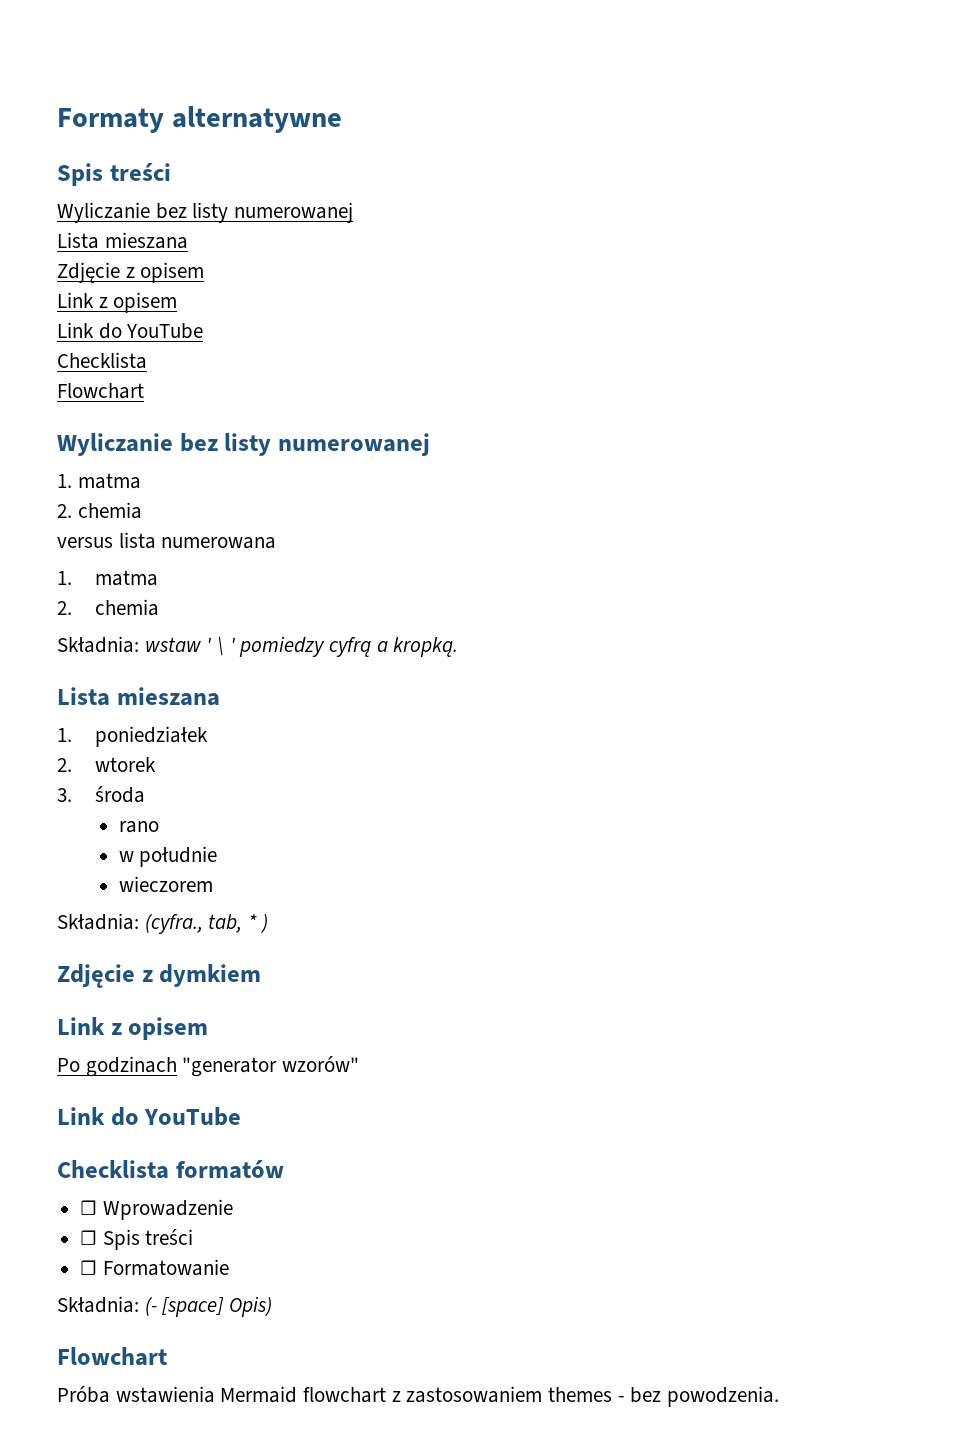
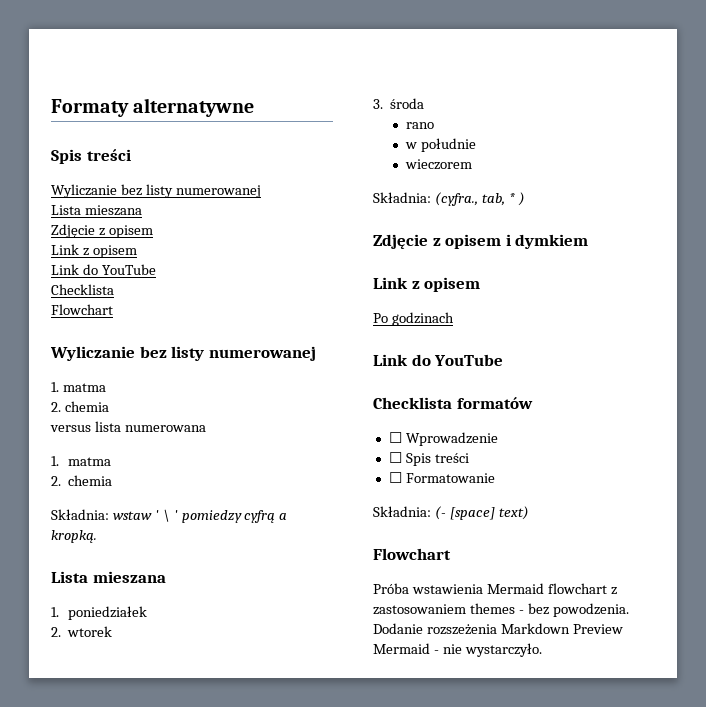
- Zdjęcie z dymkiem
+ Zdjęcie z opisem i dymkiem
- Po godzinach "generator wzorów"
+ Po godzinach
- Składnia: (- [space] Opis)
+ Składnia: (- [space] text)
+ Dodanie rozszeżenia Markdown Preview Mermaid - nie wystarczyło.

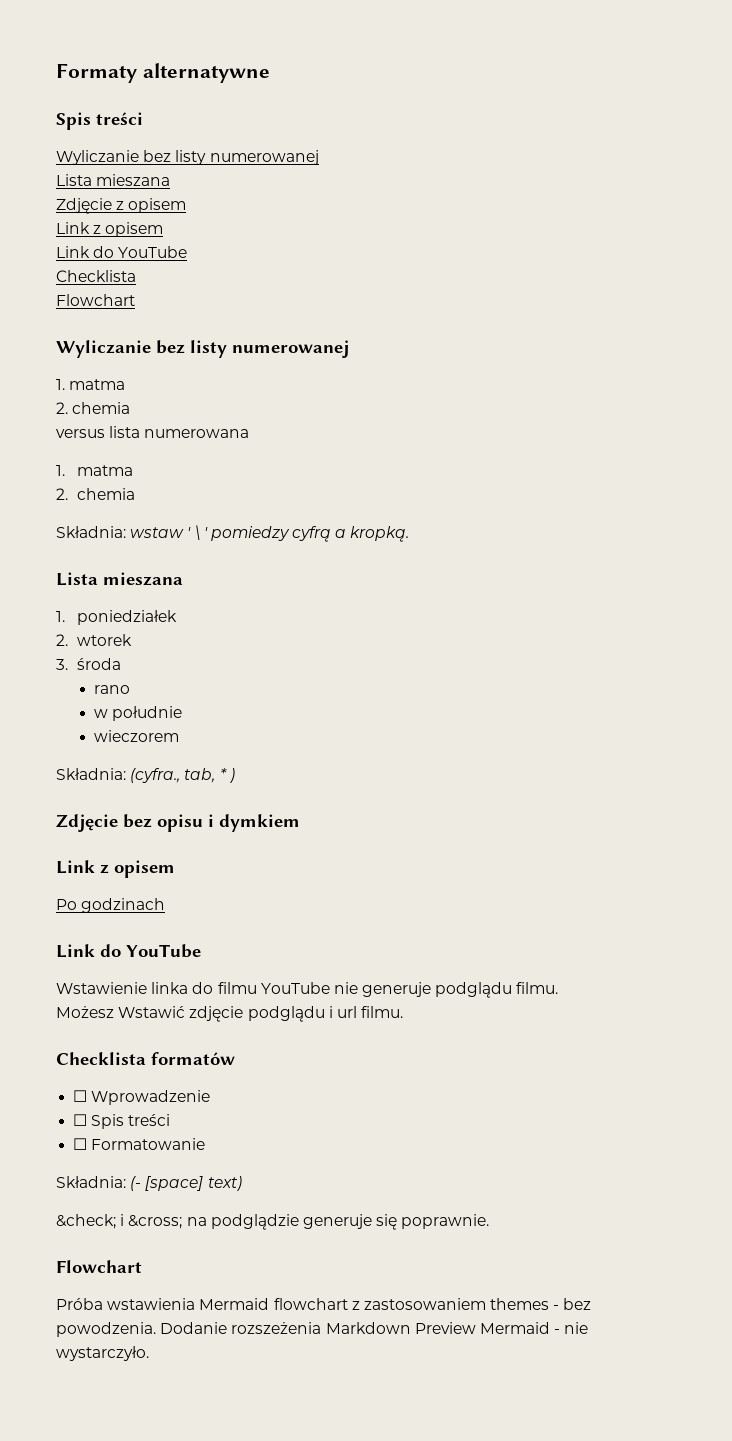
- Zdjęcie z opisem i dymkiem
+ Zdjęcie bez opisu i dymkiem
+ Wstawienie linka do filmu YouTube nie generuje podglądu filmu.
+ Możesz Wstawić zdjęcie podglądu i url filmu.
+ &check; i &cross; na podglądzie generuje się poprawnie.

